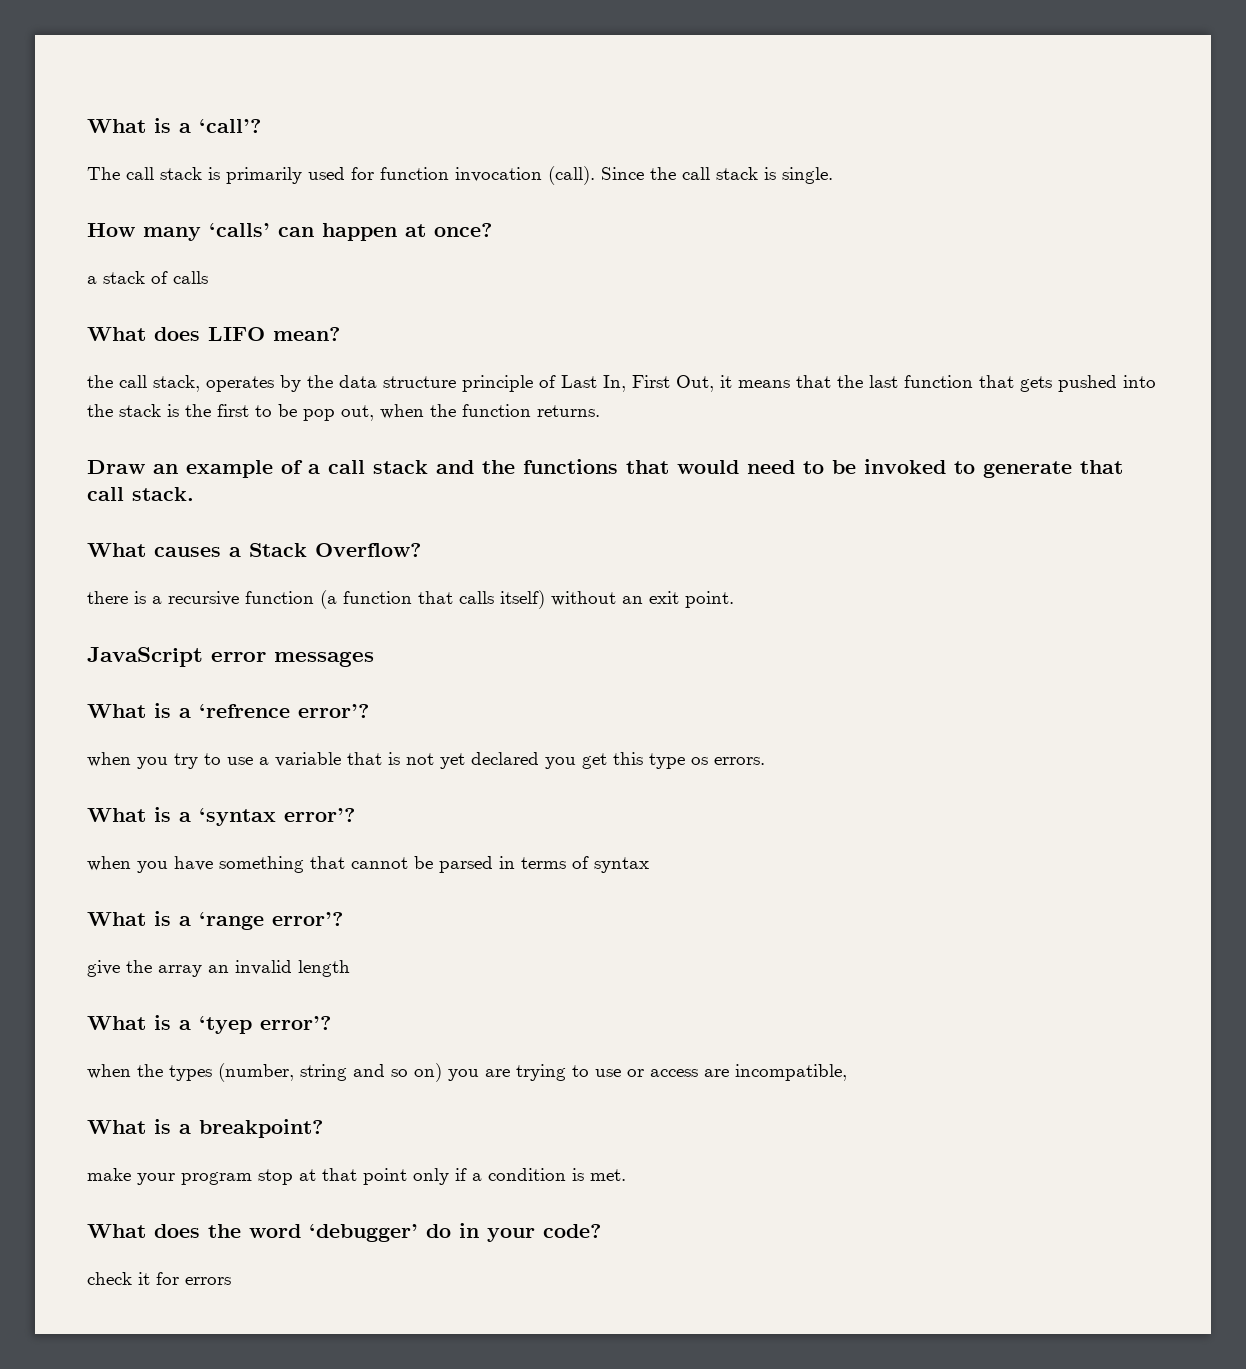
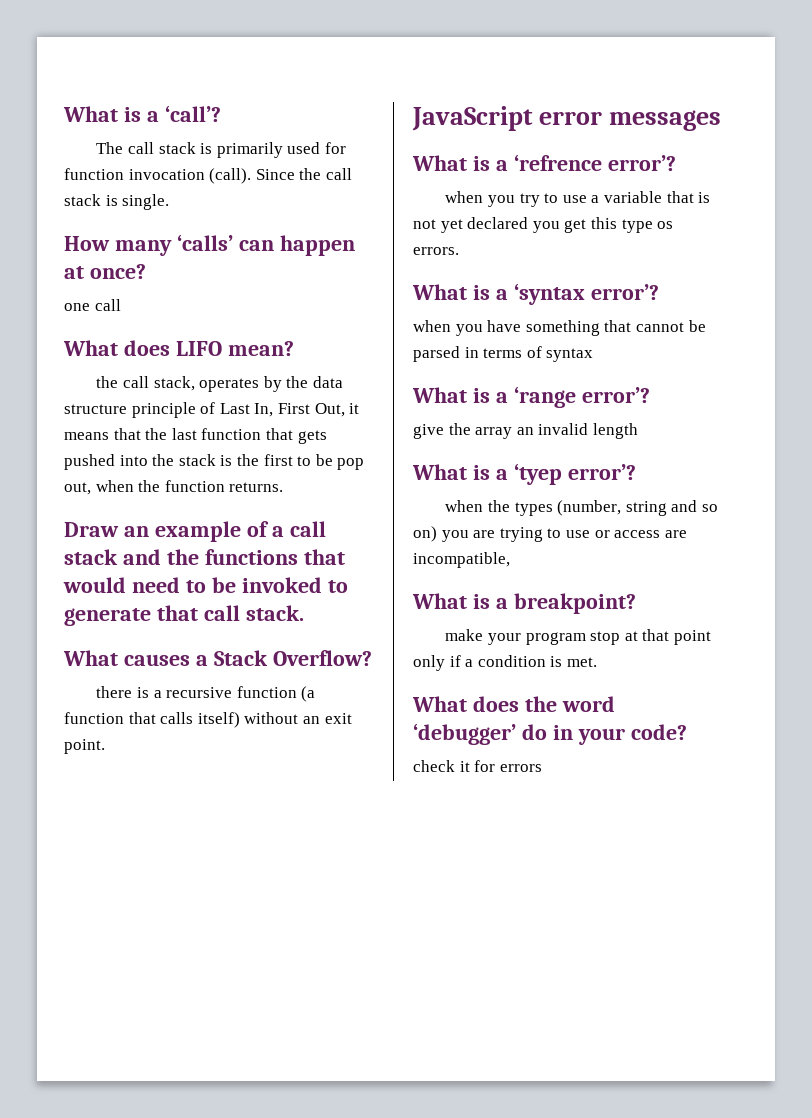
- a stack of calls
+ one call

